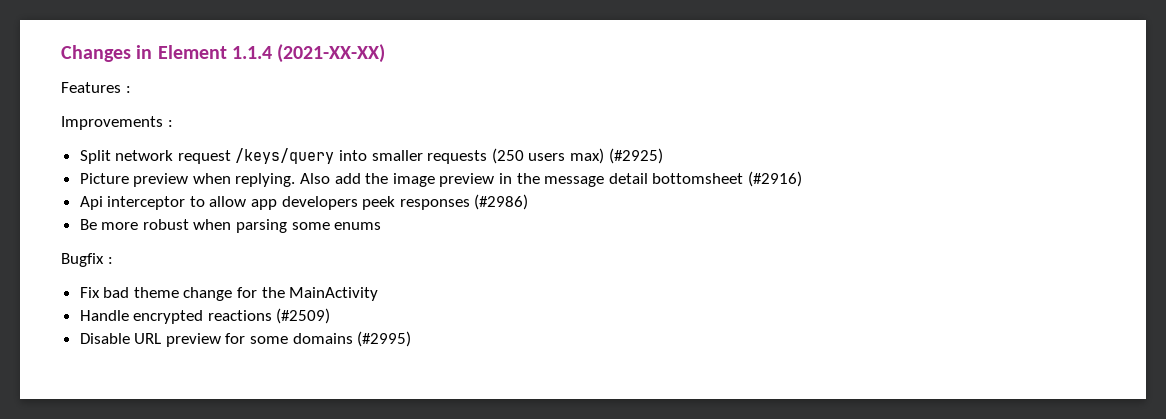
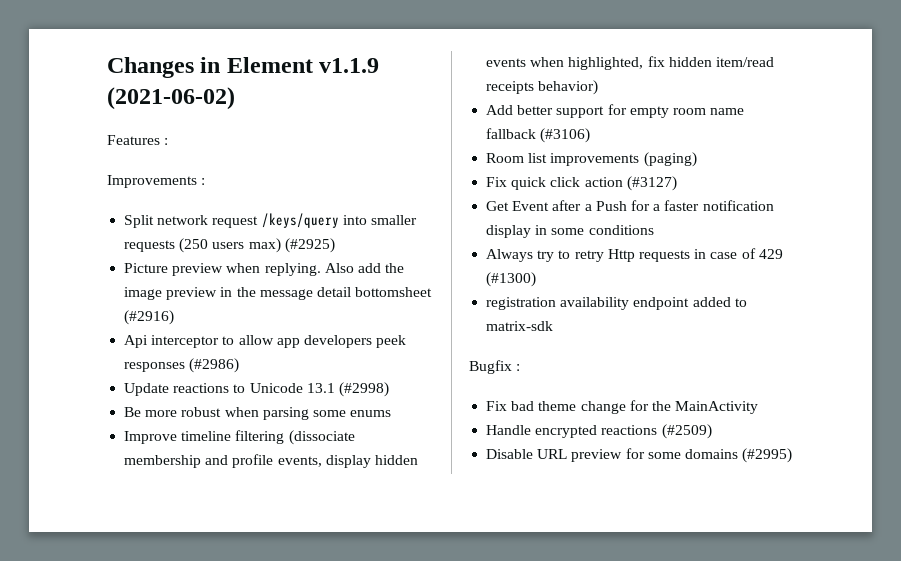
- Changes in Element 1.1.4 (2021-XX-XX)
+ Changes in Element v1.1.9 (2021-06-02)
+ Update reactions to Unicode 13.1 (#2998)
+ Improve timeline filtering (dissociate membership and profile events, display hidden events when highlighted, fix hidden item/read receipts behavior)
+ Add better support for empty room name fallback (#3106)
+ Room list improvements (paging)
+ Fix quick click action (#3127)
+ Get Event after a Push for a faster notification display in some conditions
+ Always try to retry Http requests in case of 429 (#1300)
+ registration availability endpoint added to matrix-sdk

